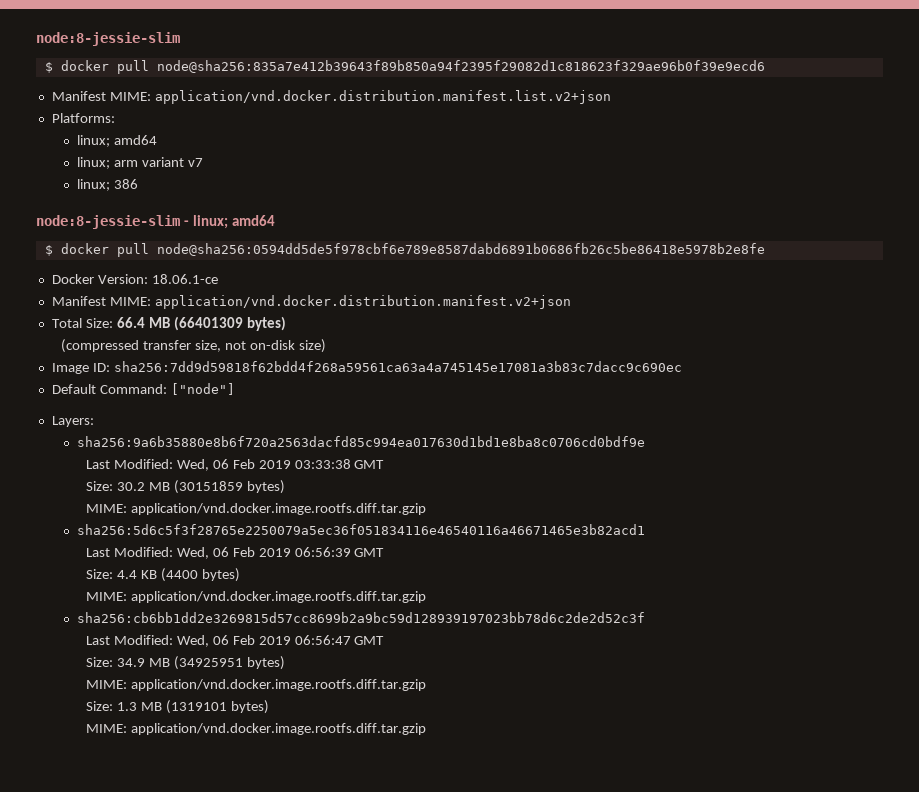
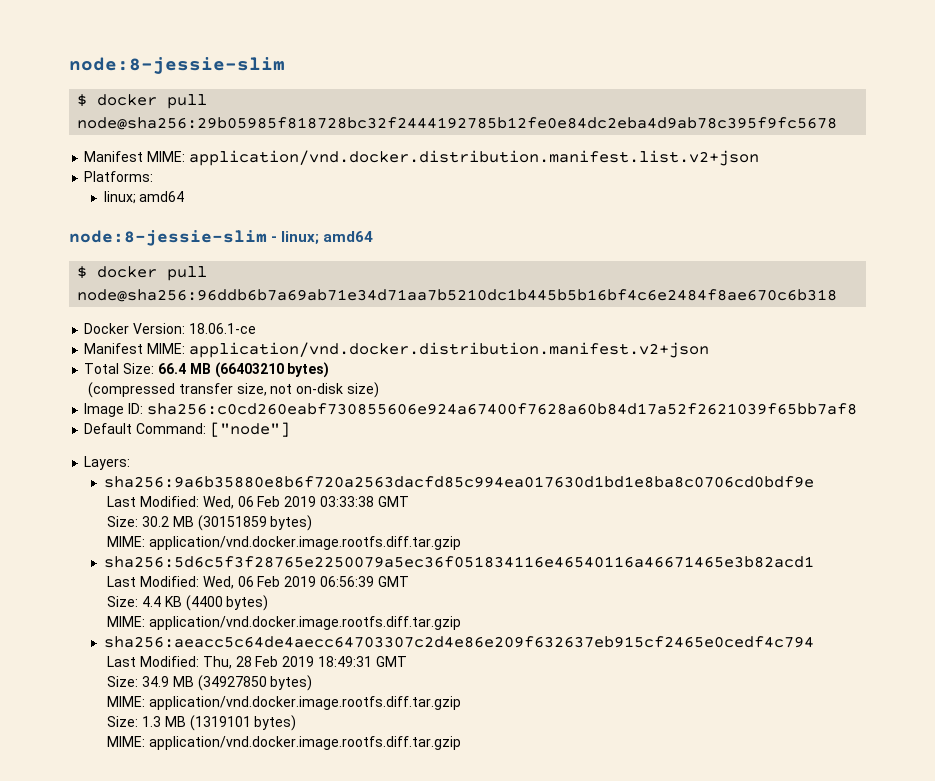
- $ docker pull node@sha256:835a7e412b39643f89b850a94f2395f29082d1c818623f329ae96b0f39e9ecd6
+ $ docker pull node@sha256:29b05985f818728bc32f2444192785b12fe0e84dc2eba4d9ab78c395f9fc5678
- linux; arm variant v7
- linux; 386
- $ docker pull node@sha256:0594dd5de5f978cbf6e789e8587dabd6891b0686fb26c5be86418e5978b2e8fe
+ $ docker pull node@sha256:96ddb6b7a69ab71e34d71aa7b5210dc1b445b5b16bf4c6e2484f8ae670c6b318
- Total Size: 66.4 MB (66401309 bytes)
+ Total Size: 66.4 MB (66403210 bytes)
- Image ID: sha256:7dd9d59818f62bdd4f268a59561ca63a4a745145e17081a3b83c7dacc9c690ec
+ Image ID: sha256:c0cd260eabf730855606e924a67400f7628a60b84d17a52f2621039f65bb7af8
- sha256:cb6bb1dd2e3269815d57cc8699b2a9bc59d128939197023bb78d6c2de2d52c3f
- Last Modified: Wed, 06 Feb 2019 06:56:47 GMT
+ sha256:aeacc5c64de4aecc64703307c2d4e86e209f632637eb915cf2465e0cedf4c794
+ Last Modified: Thu, 28 Feb 2019 18:49:31 GMT
- Size: 34.9 MB (34925951 bytes)
+ Size: 34.9 MB (34927850 bytes)

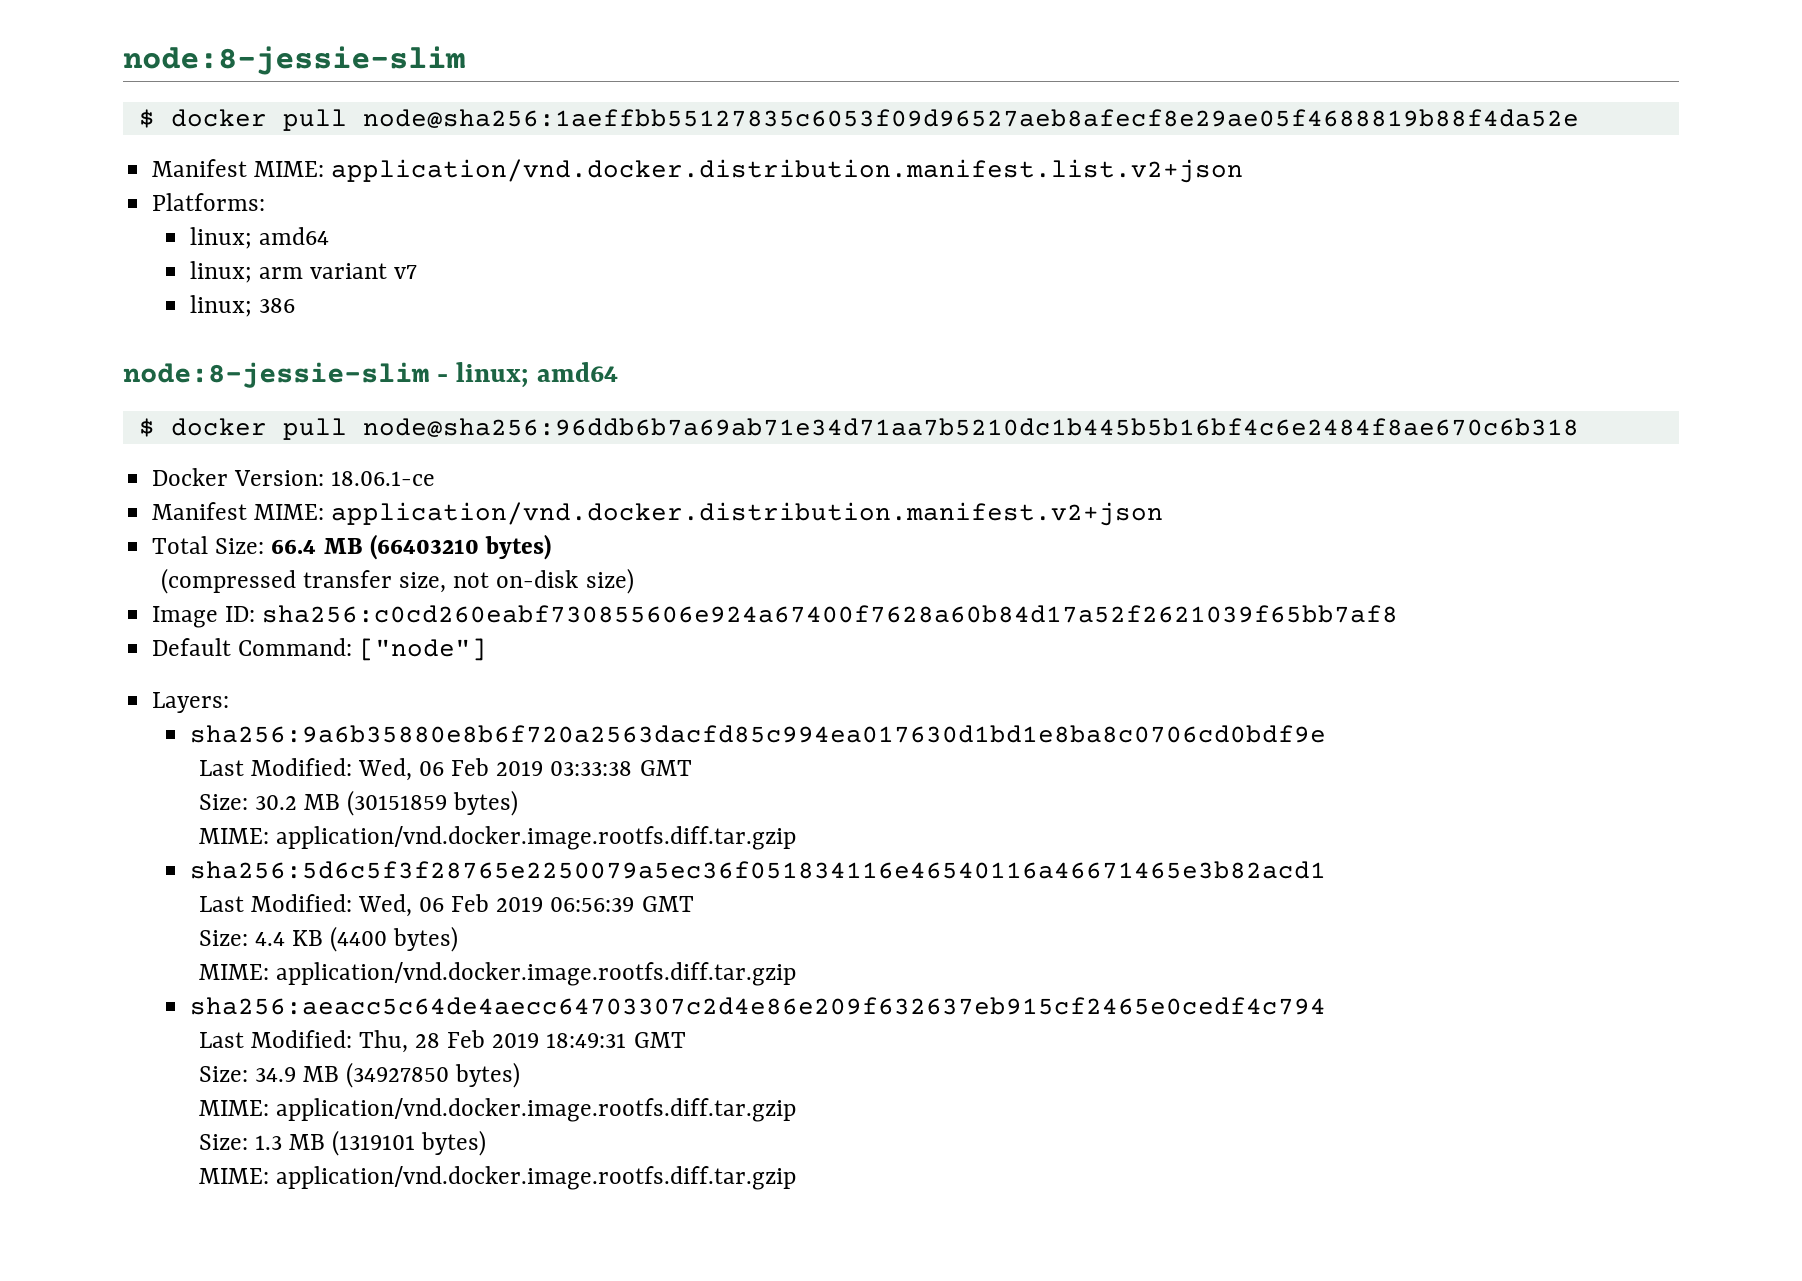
- $ docker pull node@sha256:29b05985f818728bc32f2444192785b12fe0e84dc2eba4d9ab78c395f9fc5678
+ $ docker pull node@sha256:1aeffbb55127835c6053f09d96527aeb8afecf8e29ae05f4688819b88f4da52e
+ linux; arm variant v7
+ linux; 386

